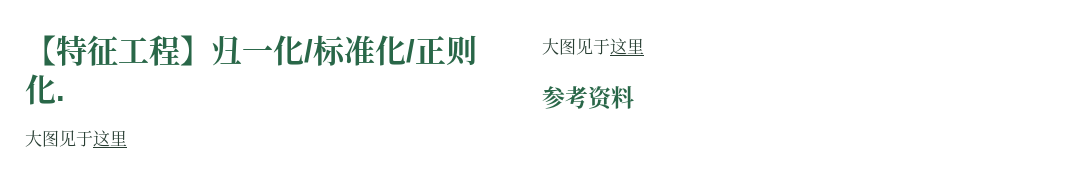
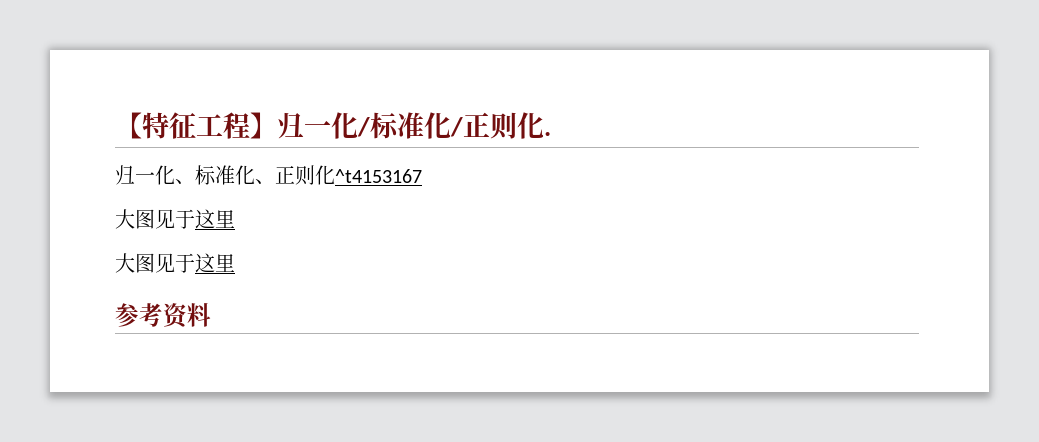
+ 归一化、标准化、正则化^t4153167

